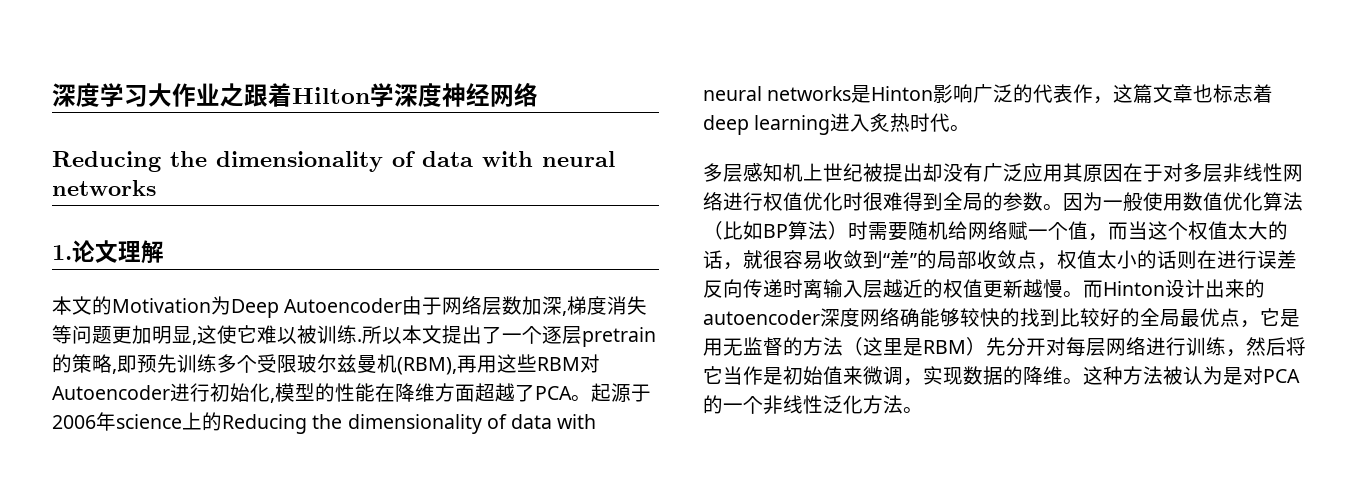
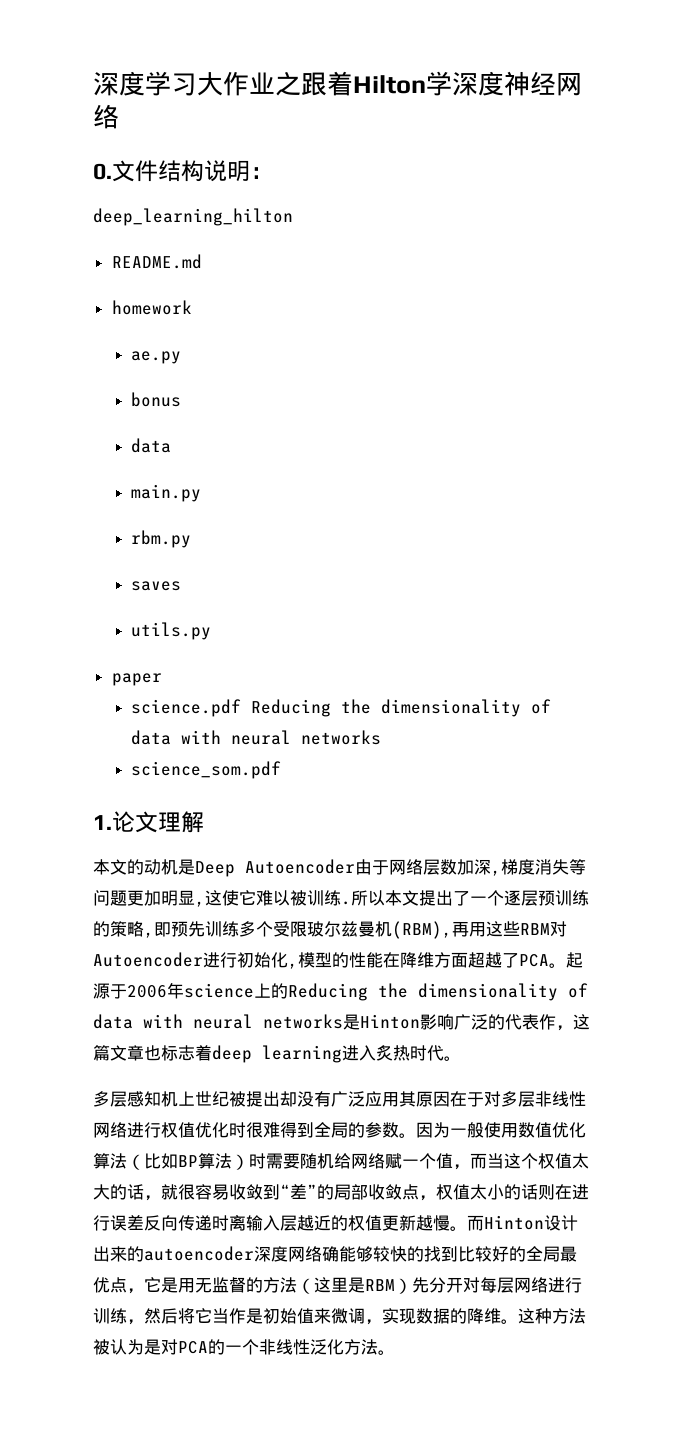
  深度学习大作业之跟着Hilton学深度神经网络
- Reducing the dimensionality of data with neural networks
+ 0.文件结构说明：
+ deep_learning_hilton
+ README.md
+ homework
+ ae.py
+ bonus
+ data
+ main.py
+ rbm.py
+ saves
+ utils.py
+ paper
+ science.pdf Reducing the dimensionality of data with neural networks
+ science_som.pdf
- 本文的Motivation为Deep Autoencoder由于网络层数加深,梯度消失等问题更加明显,这使它难以被训练.
+ 本文的动机是Deep Autoencoder由于网络层数加深,梯度消失等问题更加明显,这使它难以被训练.
- 所以本文提出了一个逐层pretrain的策略,即预先训练多个受限玻尔兹曼机(RBM),再用这些RBM对Autoencoder进行初始化,模型的性能在降维方面超越了PCA。
+ 所以本文提出了一个逐层预训练的策略,即预先训练多个受限玻尔兹曼机(RBM),再用这些RBM对Autoencoder进行初始化,模型的性能在降维方面超越了PCA。

